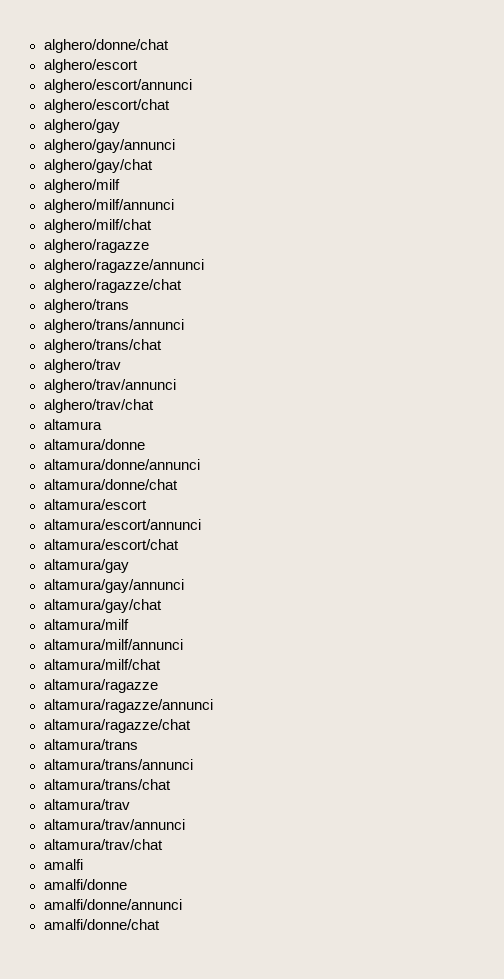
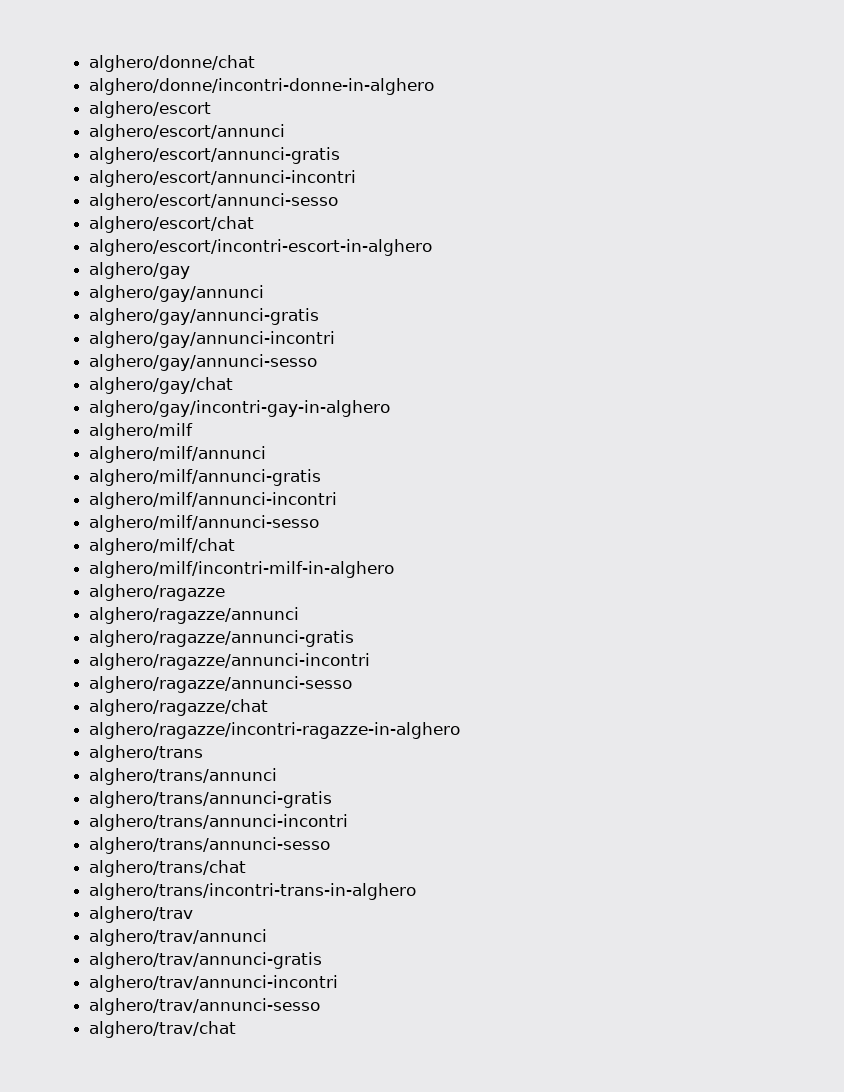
+ alghero/donne/incontri-donne-in-alghero
+ alghero/escort/annunci-gratis
+ alghero/escort/annunci-incontri
+ alghero/escort/annunci-sesso
+ alghero/escort/incontri-escort-in-alghero
+ alghero/gay/annunci-gratis
+ alghero/gay/annunci-incontri
+ alghero/gay/annunci-sesso
+ alghero/gay/incontri-gay-in-alghero
+ alghero/milf/annunci-gratis
+ alghero/milf/annunci-incontri
+ alghero/milf/annunci-sesso
+ alghero/milf/incontri-milf-in-alghero
+ alghero/ragazze/annunci-gratis
+ alghero/ragazze/annunci-incontri
+ alghero/ragazze/annunci-sesso
+ alghero/ragazze/incontri-ragazze-in-alghero
+ alghero/trans/annunci-gratis
+ alghero/trans/annunci-incontri
+ alghero/trans/annunci-sesso
+ alghero/trans/incontri-trans-in-alghero
+ alghero/trav/annunci-gratis
+ alghero/trav/annunci-incontri
+ alghero/trav/annunci-sesso
  alghero/trav/chat
- altamura
- altamura/donne
- altamura/donne/annunci
- altamura/donne/chat
- altamura/escort
- altamura/escort/annunci
- altamura/escort/chat
- altamura/gay
- altamura/gay/annunci
- altamura/gay/chat
- altamura/milf
- altamura/milf/annunci
- altamura/milf/chat
- altamura/ragazze
- altamura/ragazze/annunci
- altamura/ragazze/chat
- altamura/trans
- altamura/trans/annunci
- altamura/trans/chat
- altamura/trav
- altamura/trav/annunci
- altamura/trav/chat
- amalfi
- amalfi/donne
- amalfi/donne/annunci
- amalfi/donne/chat

